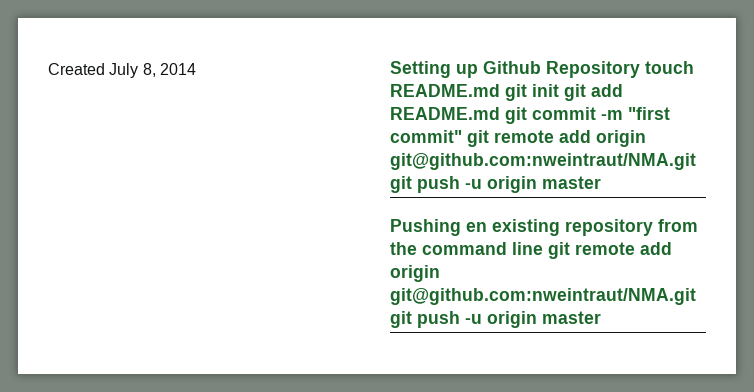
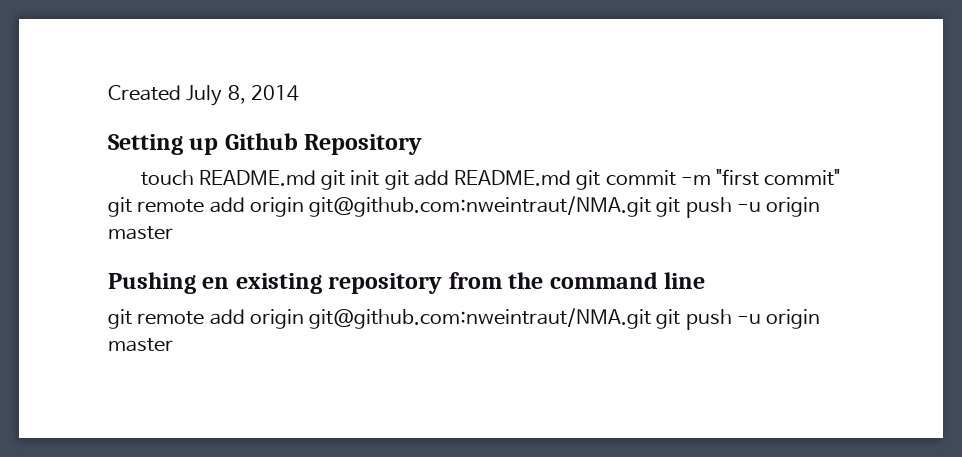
- Setting up Github Repository touch README.md git init git add README.md git commit -m "first commit" git remote add origin git@github.com:nweintraut/NMA.git git push -u origin master
+ Setting up Github Repository
+ touch README.md git init git add README.md git commit -m "first commit" git remote add origin git@github.com:nweintraut/NMA.git git push -u origin master
- Pushing en existing repository from the command line git remote add origin git@github.com:nweintraut/NMA.git git push -u origin master
+ Pushing en existing repository from the command line
+ git remote add origin git@github.com:nweintraut/NMA.git git push -u origin master

